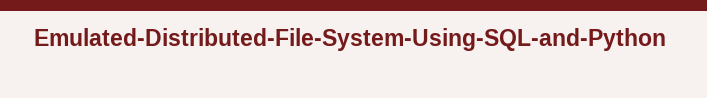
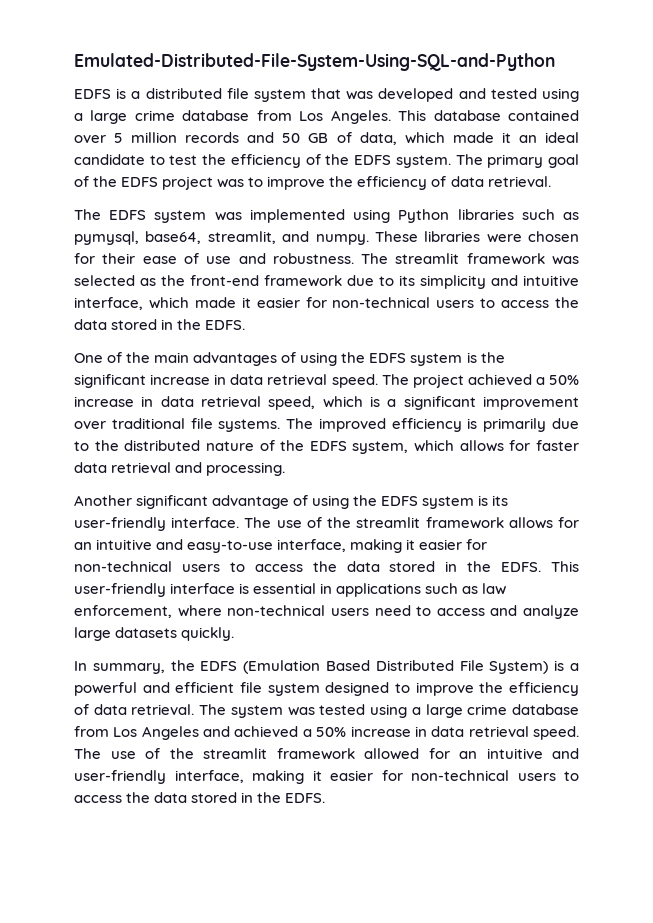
+ EDFS is a distributed file system that was developed and tested using a large crime database from Los Angeles. This database contained over 5 million records and 50 GB of data, which made it an ideal candidate to test the efficiency of the EDFS system. The primary goal of the EDFS project was to improve the efficiency of data retrieval.
+ The EDFS system was implemented using Python libraries such as pymysql, base64, streamlit, and numpy. These libraries were chosen for their ease of use and robustness. The streamlit framework was selected as the front-end framework due to its simplicity and intuitive interface, which made it easier for non-technical users to access the data stored in the EDFS.
+ One of the main advantages of using the EDFS system is the significant increase in data retrieval speed. The project achieved a 50% increase in data retrieval speed, which is a significant improvement over traditional file systems. The improved efficiency is primarily due to the distributed nature of the EDFS system, which allows for faster data retrieval and processing.
+ Another significant advantage of using the EDFS system is its user-friendly interface. The use of the streamlit framework allows for an intuitive and easy-to-use interface, making it easier for non-technical users to access the data stored in the EDFS. This user-friendly interface is essential in applications such as law enforcement, where non-technical users need to access and analyze large datasets quickly.
+ In summary, the EDFS (Emulation Based Distributed File System) is a powerful and efficient file system designed to improve the efficiency of data retrieval. The system was tested using a large crime database from Los Angeles and achieved a 50% increase in data retrieval speed. The use of the streamlit framework allowed for an intuitive and user-friendly interface, making it easier for non-technical users to access the data stored in the EDFS.

